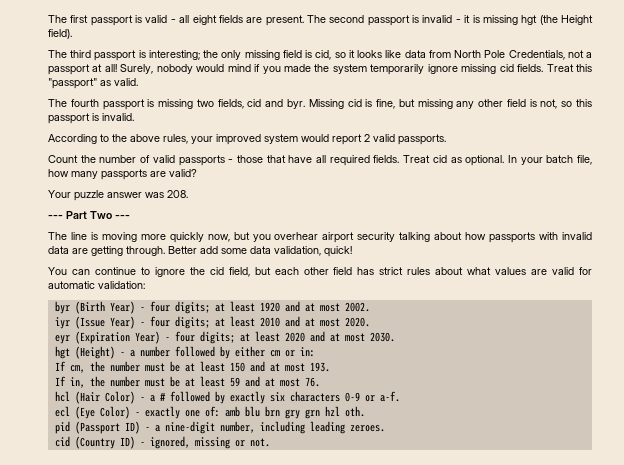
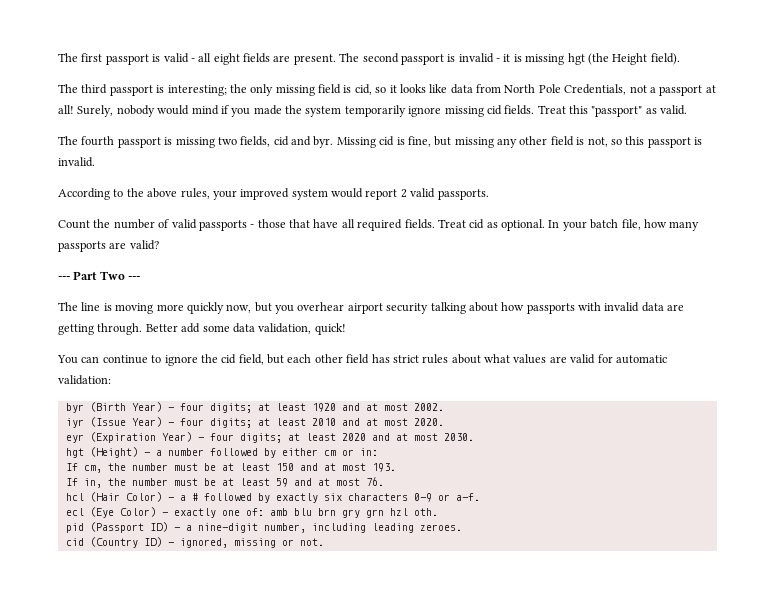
- Your puzzle answer was 208.

